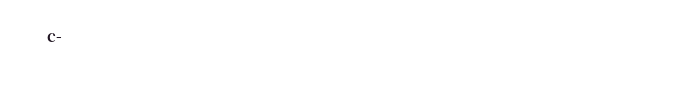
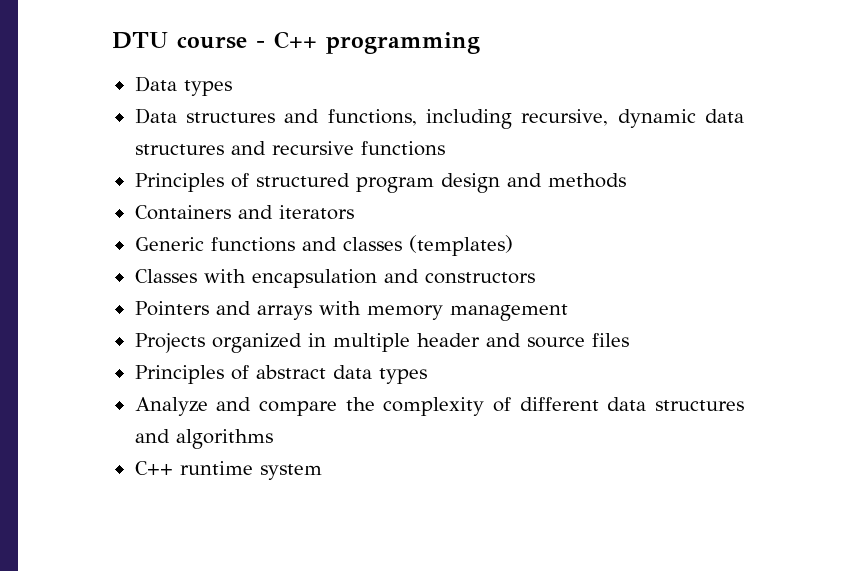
- c-
+ DTU course - C++ programming
+ Data types
+ Data structures and functions, including recursive, dynamic data structures and recursive functions
+ Principles of structured program design and methods
+ Containers and iterators
+ Generic functions and classes (templates)
+ Classes with encapsulation and constructors
+ Pointers and arrays with memory management
+ Projects organized in multiple header and source files
+ Principles of abstract data types
+ Analyze and compare the complexity of different data structures and algorithms
+ C++ runtime system

